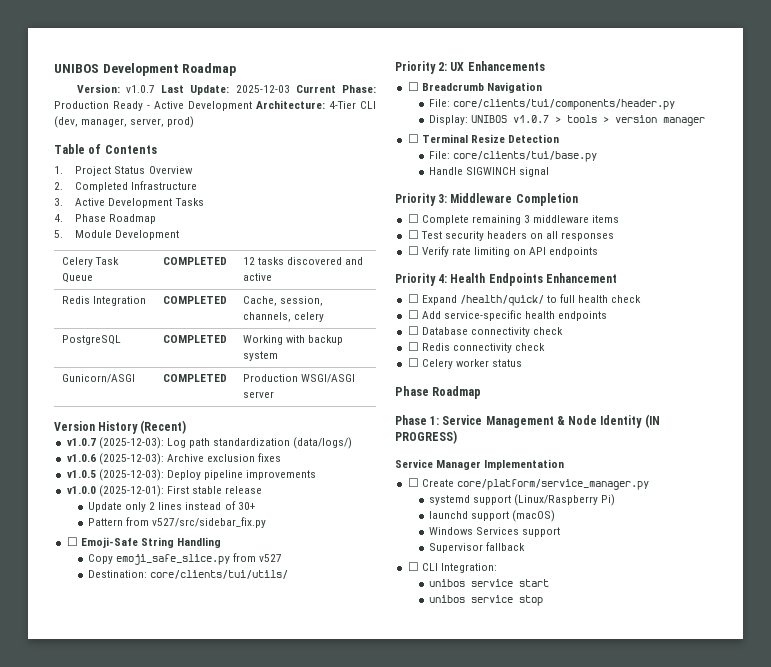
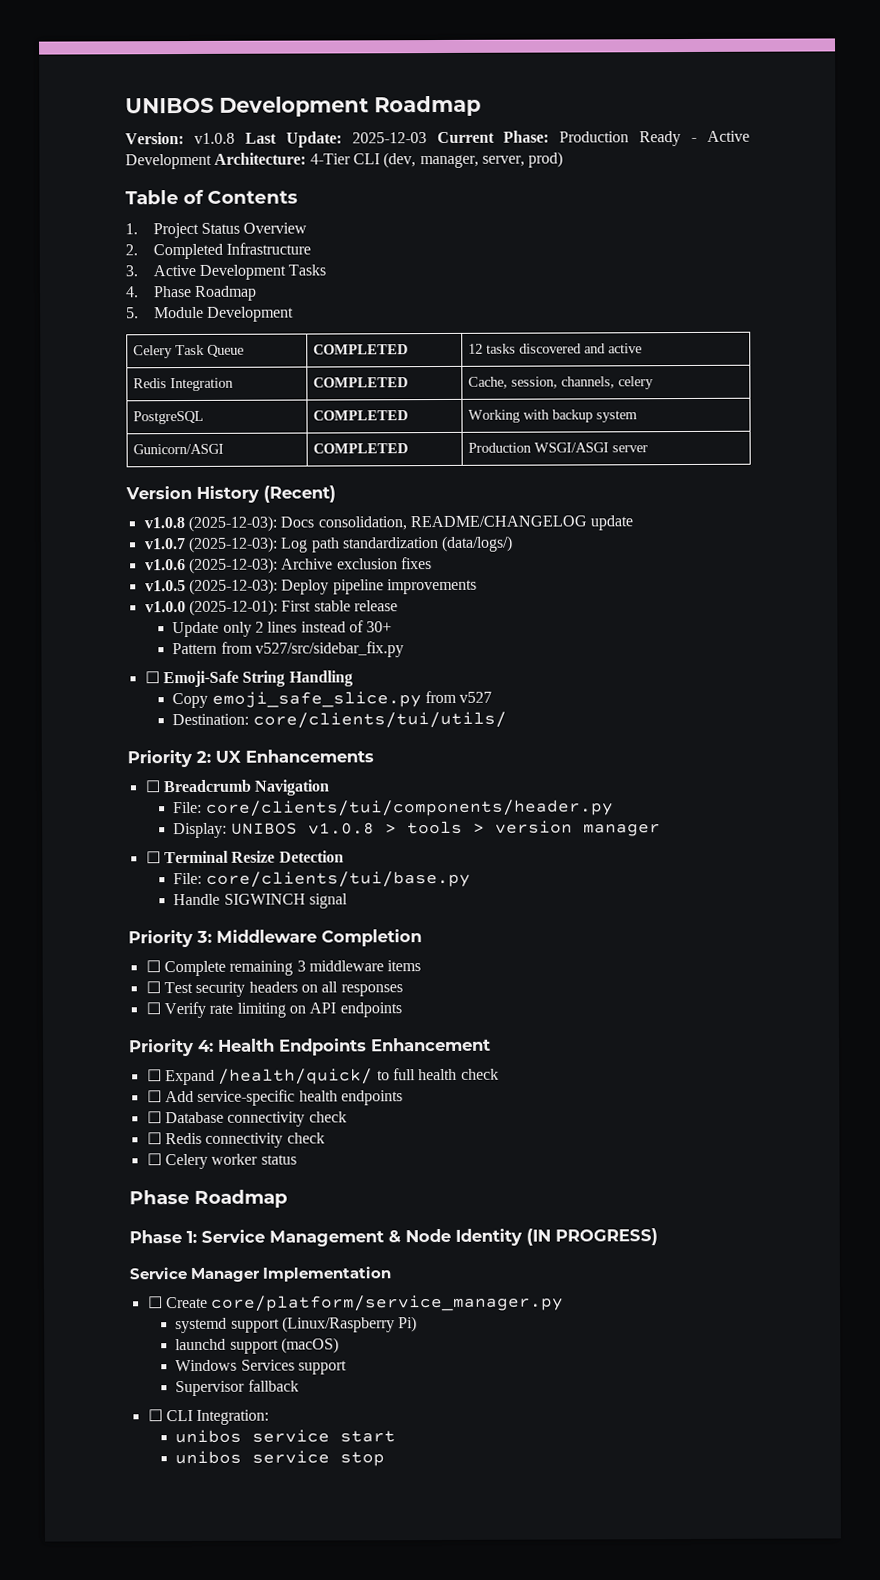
- Version: v1.0.7 Last Update: 2025-12-03 Current Phase: Production Ready - Active Development Architecture: 4-Tier CLI (dev, manager, server, prod)
+ Version: v1.0.8 Last Update: 2025-12-03 Current Phase: Production Ready - Active Development Architecture: 4-Tier CLI (dev, manager, server, prod)
+ v1.0.8 (2025-12-03): Docs consolidation, README/CHANGELOG update
- Display: UNIBOS v1.0.7 > tools > version manager
+ Display: UNIBOS v1.0.8 > tools > version manager

